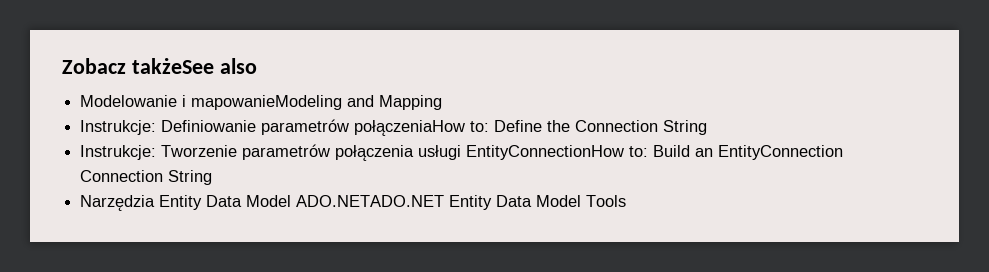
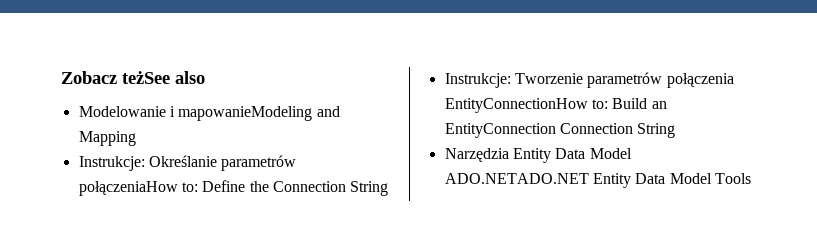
- Zobacz takżeSee also
+ Zobacz teżSee also
- Instrukcje: Definiowanie parametrów połączeniaHow to: Define the Connection String
+ Instrukcje: Określanie parametrów połączeniaHow to: Define the Connection String
- Instrukcje: Tworzenie parametrów połączenia usługi EntityConnectionHow to: Build an EntityConnection Connection String
+ Instrukcje: Tworzenie parametrów połączenia EntityConnectionHow to: Build an EntityConnection Connection String

